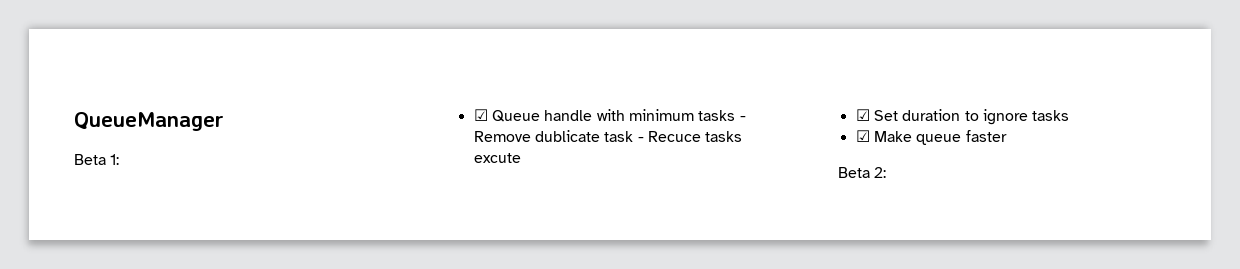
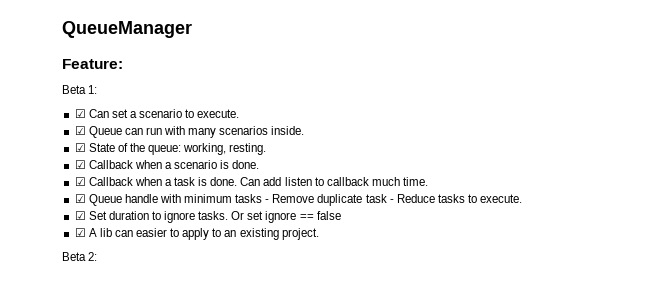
+ Feature:
+ ☑ Can set a scenario to execute.
+ ☑ Queue can run with many scenarios inside.
+ ☑ State of the queue: working, resting.
+ ☑ Callback when a scenario is done.
+ ☑ Callback when a task is done. Can add listen to callback much time.
- ☑ Queue handle with minimum tasks - Remove dublicate task - Recuce tasks excute
+ ☑ Queue handle with minimum tasks - Remove duplicate task - Reduce tasks to execute.
- ☑ Set duration to ignore tasks
- ☑ Make queue faster
+ ☑ Set duration to ignore tasks. Or set ignore == false
+ ☑ A lib can easier to apply to an existing project.

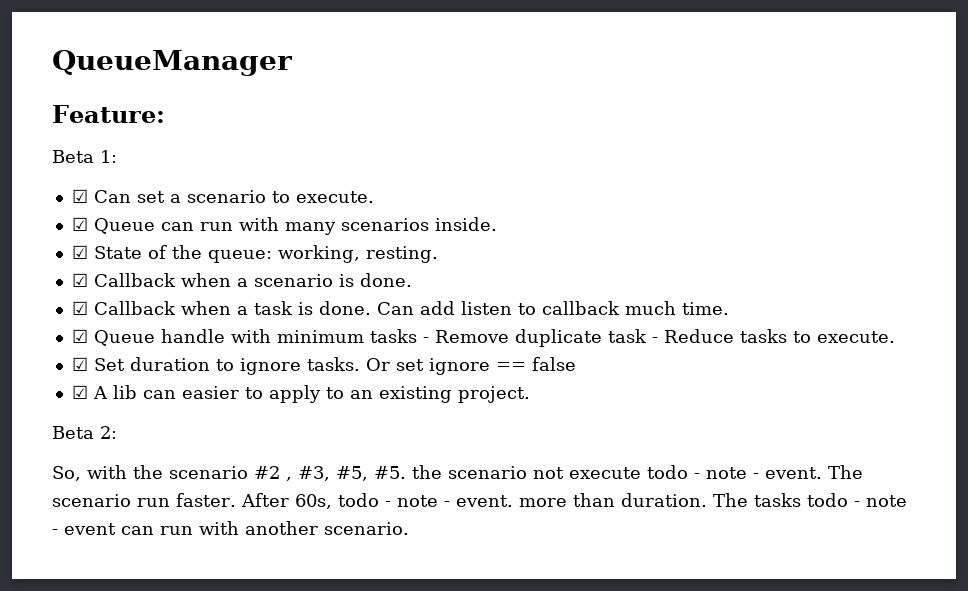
+ So, with the scenario #2 , #3, #5, #5. the scenario not execute todo - note - event. The scenario run faster. After 60s, todo - note - event. more than duration. The tasks todo - note - event can run with another scenario.

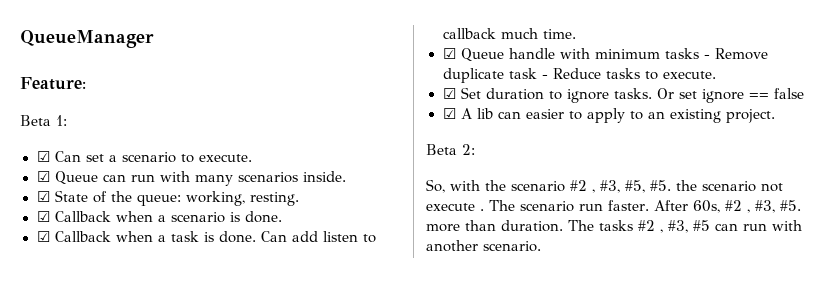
- So, with the scenario #2 , #3, #5, #5. the scenario not execute todo - note - event.
+ So, with the scenario #2 , #3, #5, #5. the scenario not execute .
- After 60s, todo - note - event. more than duration.
+ After 60s, #2 , #3, #5. more than duration.
- The tasks todo - note - event can run with another scenario.
+ The tasks #2 , #3, #5 can run with another scenario.

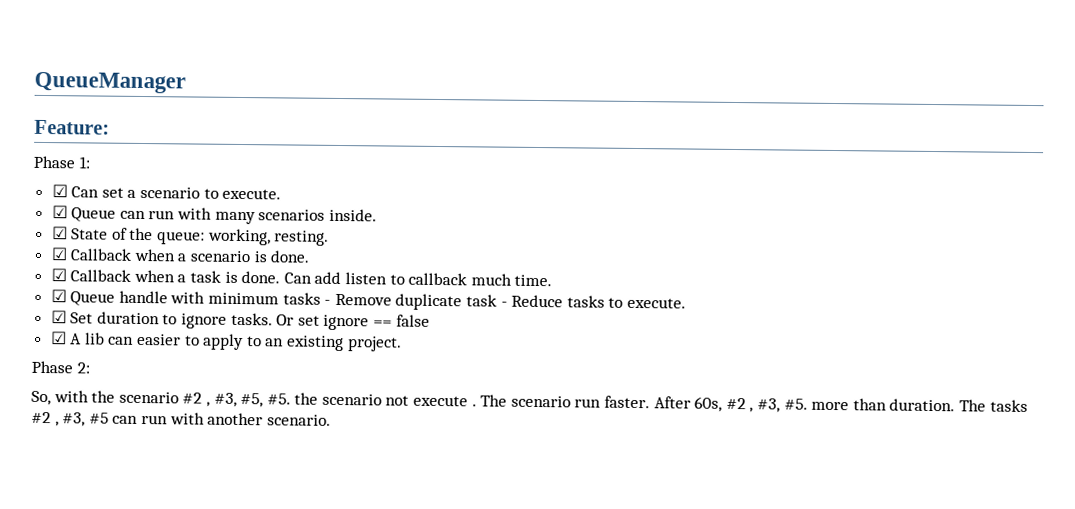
- Beta 1:
+ Phase 1:
- Beta 2:
+ Phase 2:

